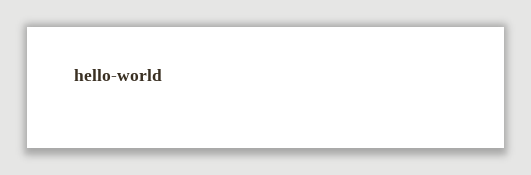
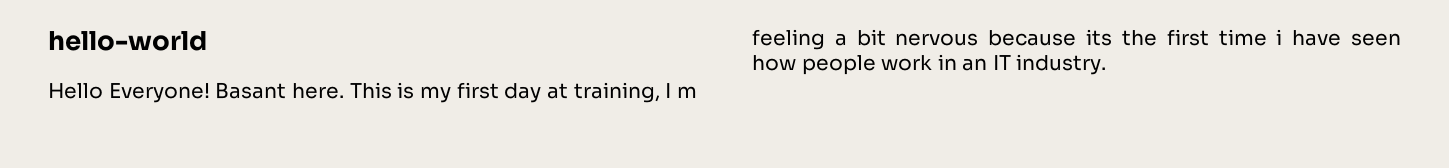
+ Hello Everyone! Basant here. This is my first day at training, I m feeling a bit nervous because its the first time i have seen how people work in an IT industry.

